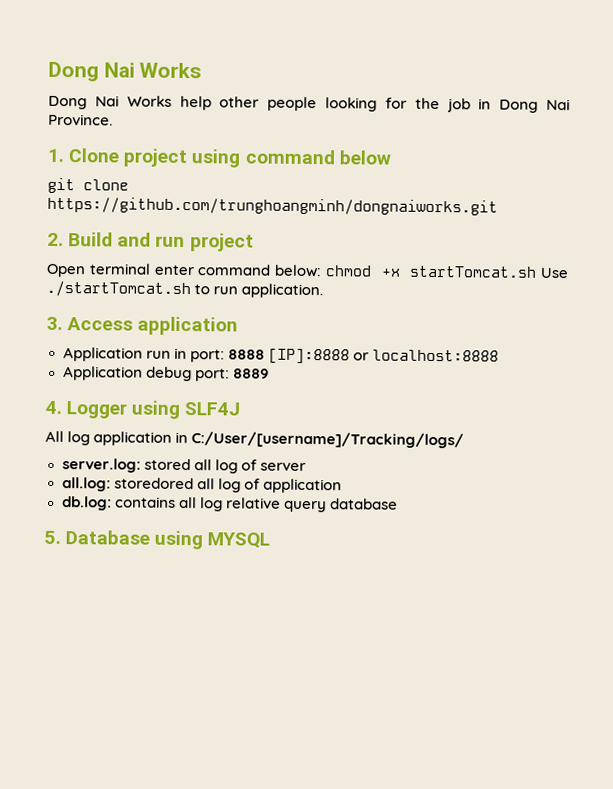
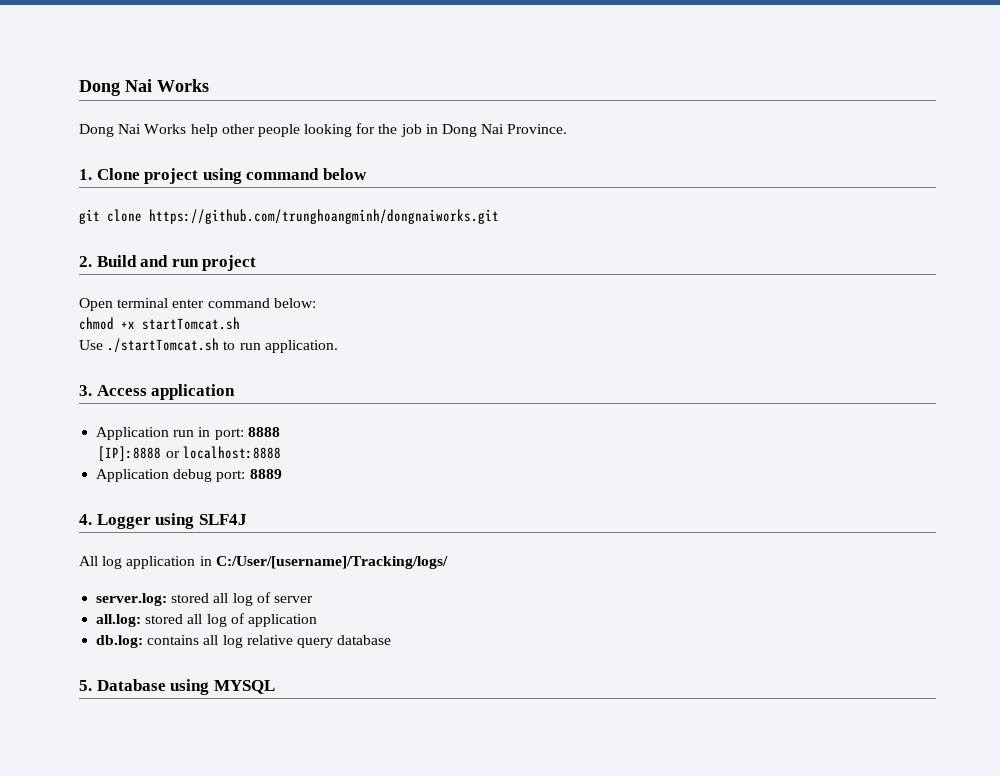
- Open terminal enter command below: chmod +x startTomcat.sh Use ./startTomcat.sh to run application.
+ Open terminal enter command below:
+ chmod +x startTomcat.sh
+ Use ./startTomcat.sh to run application.
- Application run in port: 8888 [IP]:8888 or localhost:8888
+ Application run in port: 8888
+ [IP]:8888 or localhost:8888
- all.log: storedored all log of application
+ all.log: stored all log of application

